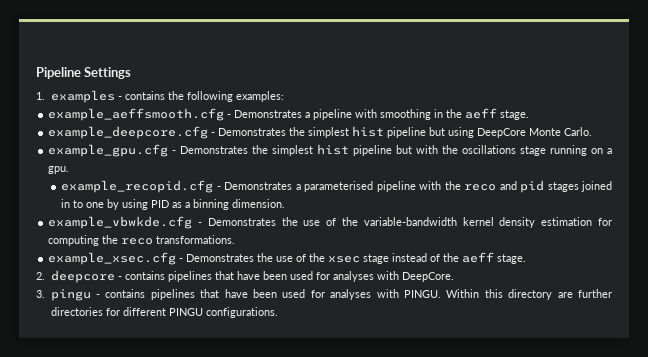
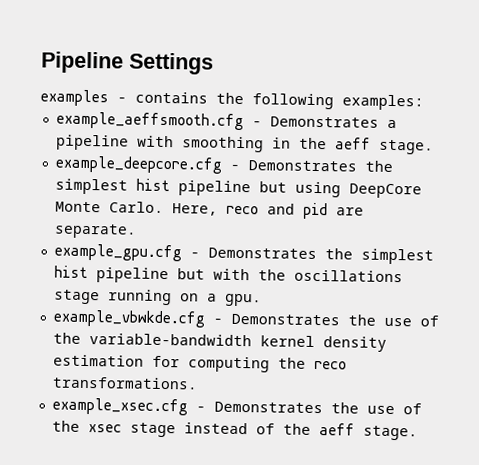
- 1. examples - contains the following examples:
+ examples - contains the following examples:
+ Here, reco and pid are separate.
- example_recopid.cfg - Demonstrates a parameterised pipeline with the reco and pid stages joined in to one by using PID as a binning dimension.
- 2. deepcore - contains pipelines that have been used for analyses with DeepCore.
- 3. pingu - contains pipelines that have been used for analyses with PINGU. Within this directory are further directories for different PINGU configurations.

